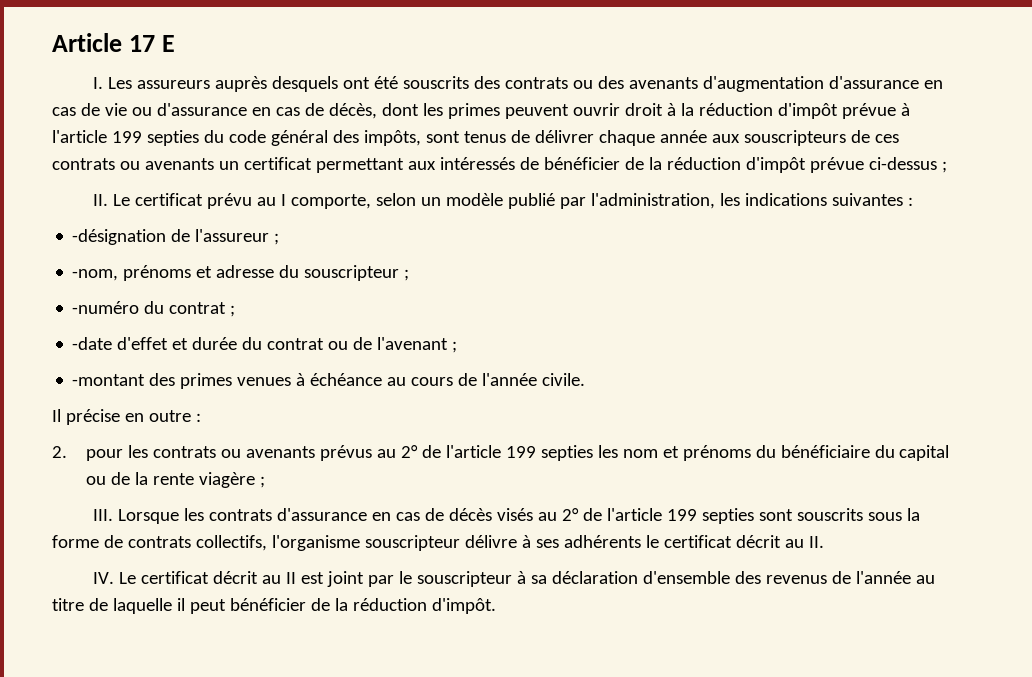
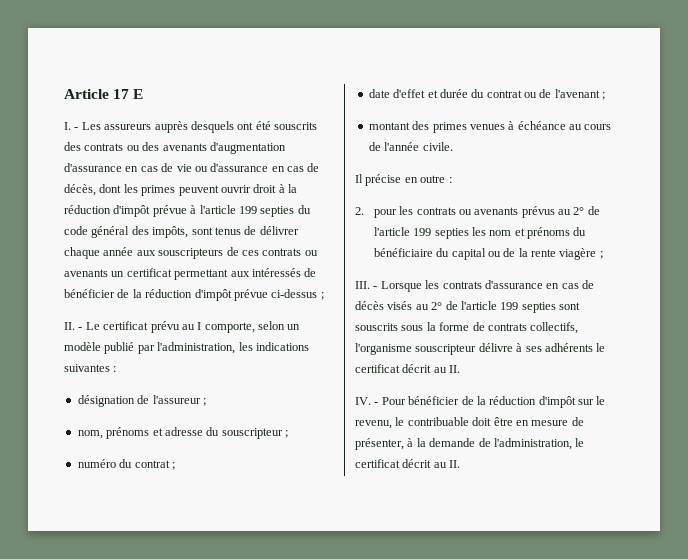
- I. Les assureurs auprès desquels ont été souscrits des contrats ou des avenants d'augmentation d'assurance en cas de vie ou d'assurance en cas de décès, dont les primes peuvent ouvrir droit à la réduction d'impôt prévue à l'article 199 septies du code général des impôts, sont tenus de délivrer chaque année aux souscripteurs de ces contrats ou avenants un certificat permettant aux intéressés de bénéficier de la réduction d'impôt prévue ci-dessus ;
+ I. - Les assureurs auprès desquels ont été souscrits des contrats ou des avenants d'augmentation d'assurance en cas de vie ou d'assurance en cas de décès, dont les primes peuvent ouvrir droit à la réduction d'impôt prévue à l'article 199 septies du code général des impôts, sont tenus de délivrer chaque année aux souscripteurs de ces contrats ou avenants un certificat permettant aux intéressés de bénéficier de la réduction d'impôt prévue ci-dessus ;
- II. Le certificat prévu au I comporte, selon un modèle publié par l'administration, les indications suivantes :
+ II. - Le certificat prévu au I comporte, selon un modèle publié par l'administration, les indications suivantes :
- -désignation de l'assureur ;
+ désignation de l'assureur ;
- -nom, prénoms et adresse du souscripteur ;
+ nom, prénoms et adresse du souscripteur ;
- -numéro du contrat ;
+ numéro du contrat ;
- -date d'effet et durée du contrat ou de l'avenant ;
+ date d'effet et durée du contrat ou de l'avenant ;
- -montant des primes venues à échéance au cours de l'année civile.
+ montant des primes venues à échéance au cours de l'année civile.
- III. Lorsque les contrats d'assurance en cas de décès visés au 2° de l'article 199 septies sont souscrits sous la forme de contrats collectifs, l'organisme souscripteur délivre à ses adhérents le certificat décrit au II.
+ III. - Lorsque les contrats d'assurance en cas de décès visés au 2° de l'article 199 septies sont souscrits sous la forme de contrats collectifs, l'organisme souscripteur délivre à ses adhérents le certificat décrit au II.
- IV. Le certificat décrit au II est joint par le souscripteur à sa déclaration d'ensemble des revenus de l'année au titre de laquelle il peut bénéficier de la réduction d'impôt.
+ IV. - Pour bénéficier de la réduction d'impôt sur le revenu, le contribuable doit être en mesure de présenter, à la demande de l'administration, le certificat décrit au II.

